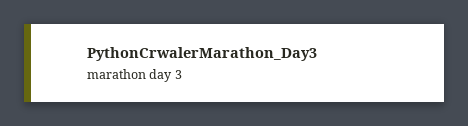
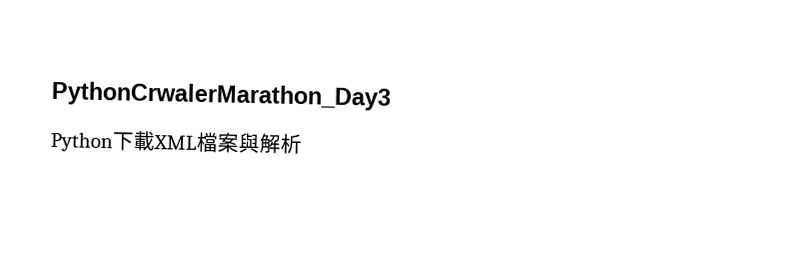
- marathon day 3
+ Python下載XML檔案與解析

